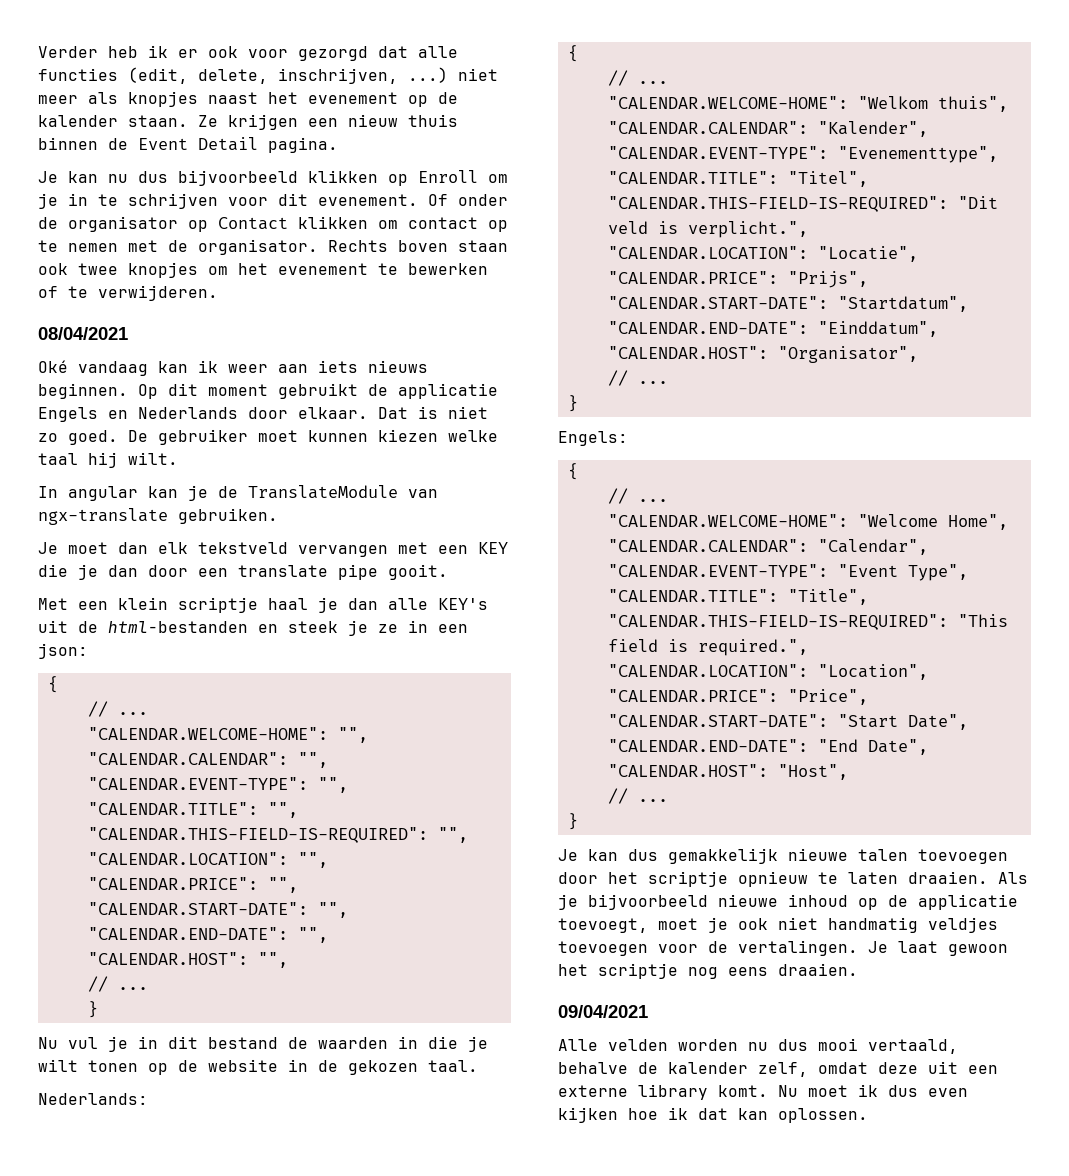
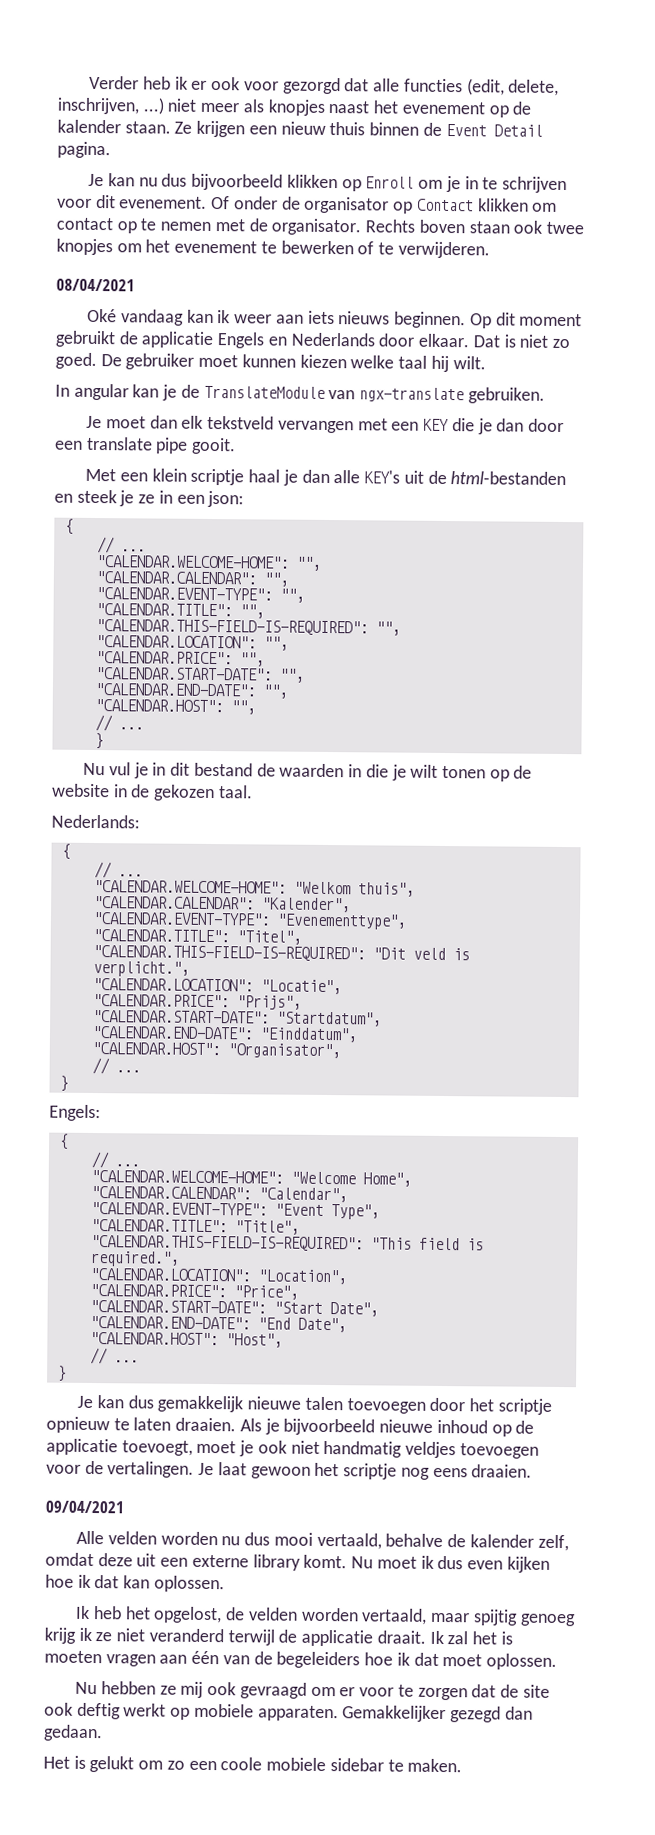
+ Ik heb het opgelost, de velden worden vertaald, maar spijtig genoeg krijg ik ze niet veranderd terwijl de applicatie draait. Ik zal het is moeten vragen aan één van de begeleiders hoe ik dat moet oplossen.
+ Nu hebben ze mij ook gevraagd om er voor te zorgen dat de site ook deftig werkt op mobiele apparaten. Gemakkelijker gezegd dan gedaan.
+ Het is gelukt om zo een coole mobiele sidebar te maken.

